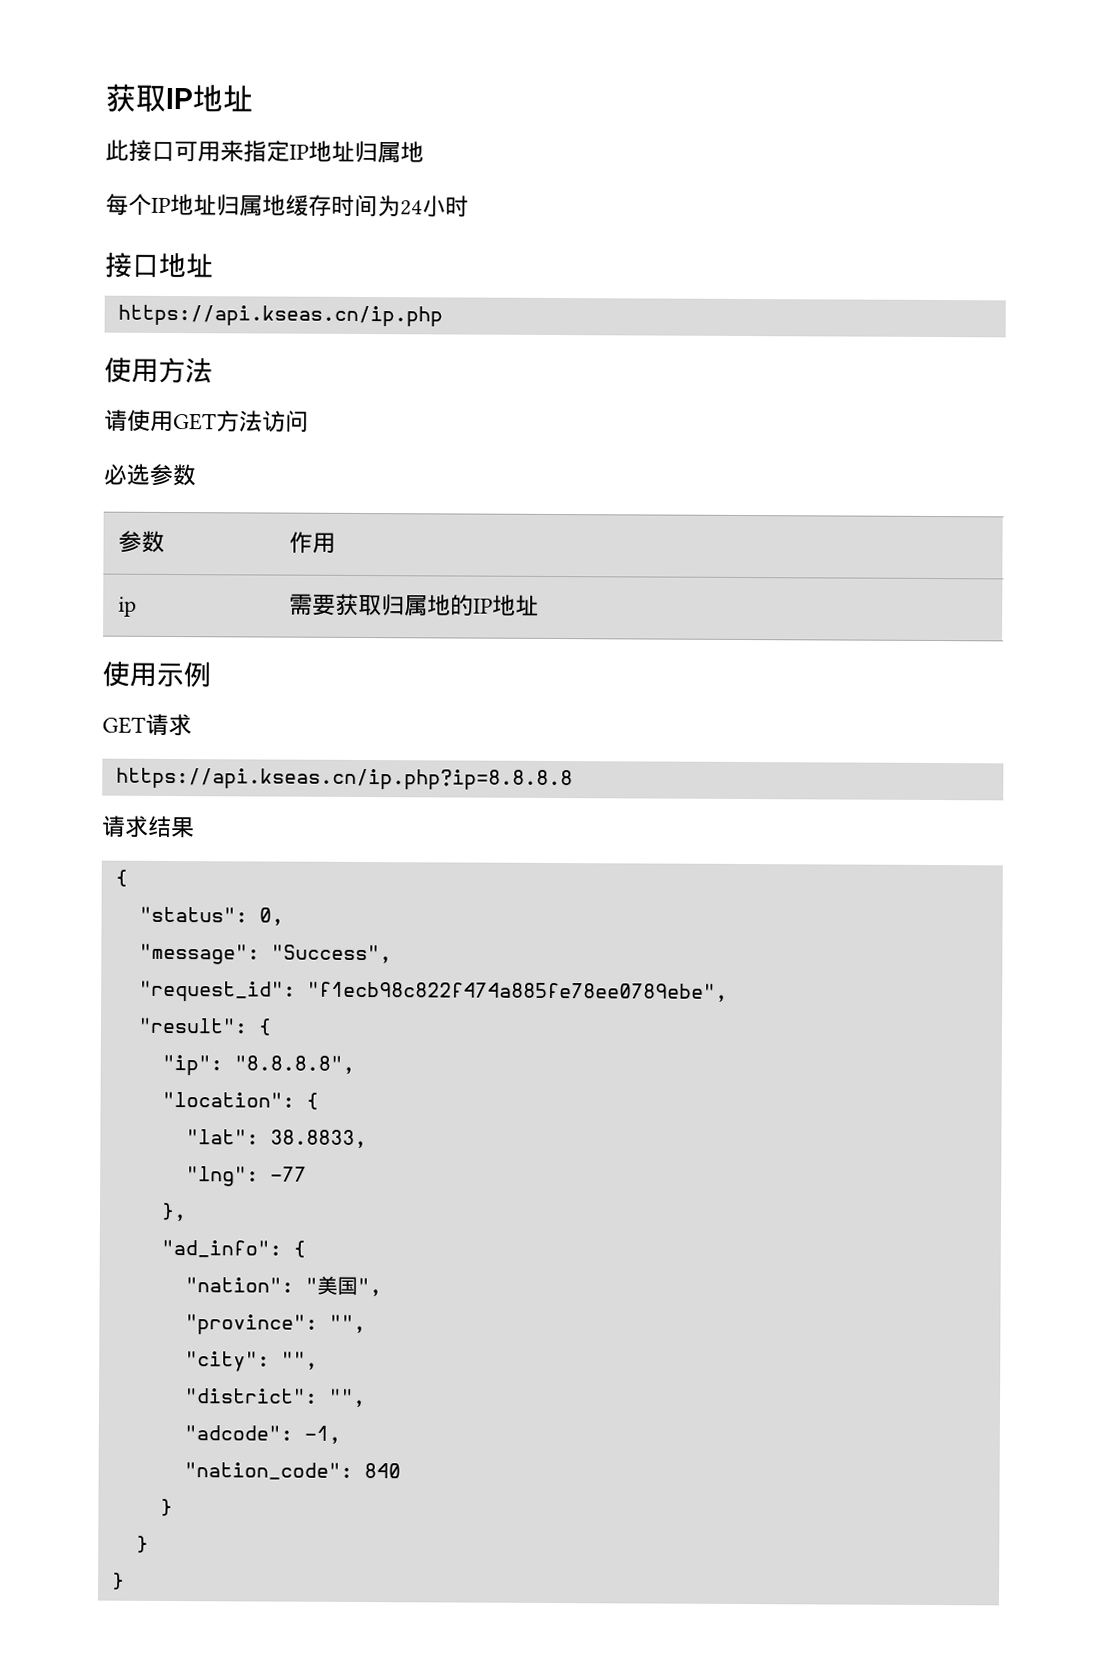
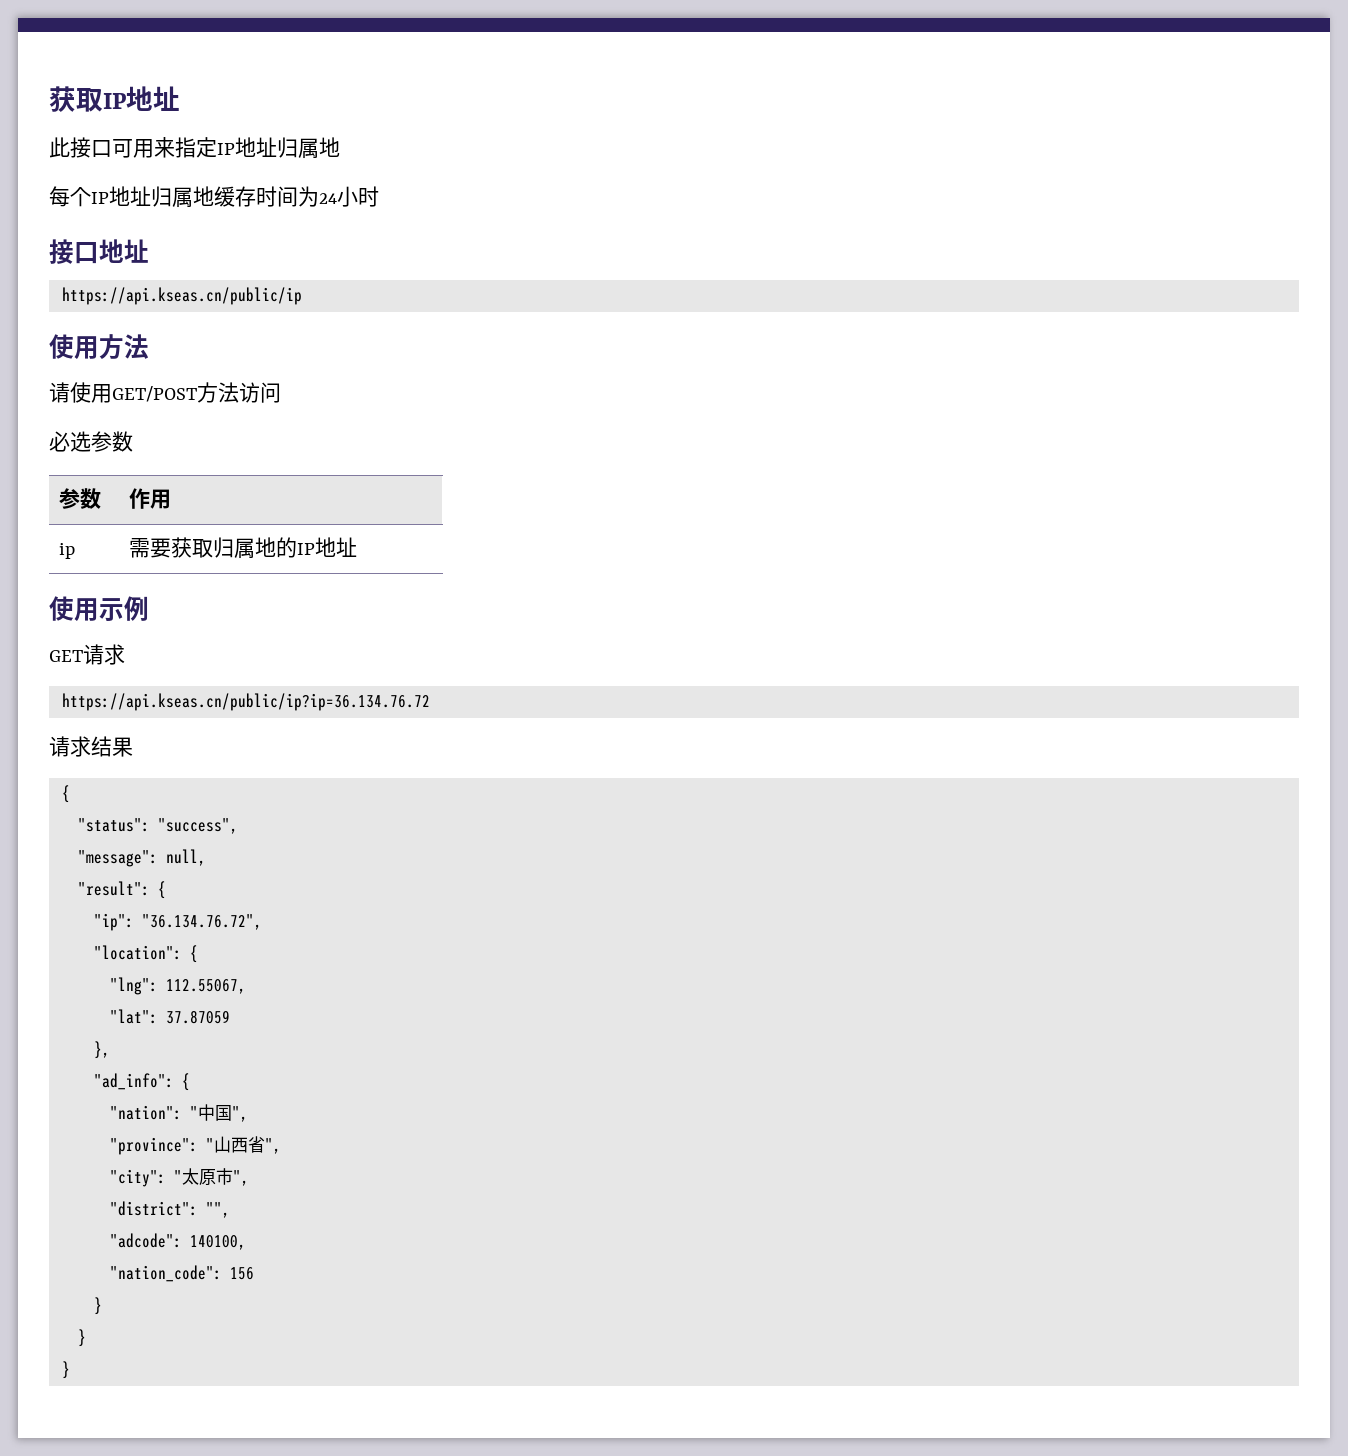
- https://api.kseas.cn/ip.php
+ https://api.kseas.cn/public/ip
- 请使用GET方法访问
+ 请使用GET/POST方法访问
- https://api.kseas.cn/ip.php?ip=8.8.8.8
+ https://api.kseas.cn/public/ip?ip=36.134.76.72
- "status": 0,
+ "status": "success",
- "message": "Success",
- "request_id": "f1ecb98c822f474a885fe78ee0789ebe",
+ "message": null,
- "ip": "8.8.8.8",
+ "ip": "36.134.76.72",
+ "lng": 112.55067,
- "lat": 38.8833,
- "lng": -77
+ "lat": 37.87059
- "nation": "美国",
+ "nation": "中国",
- "province": "",
- "city": "",
+ "province": "山西省",
+ "city": "太原市",
- "adcode": -1,
+ "adcode": 140100,
- "nation_code": 840
+ "nation_code": 156

